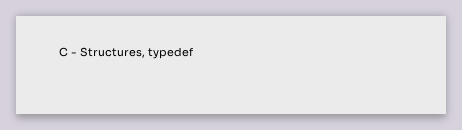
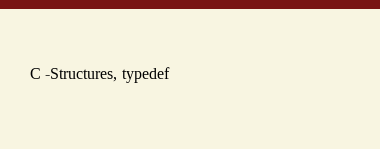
- C - Structures, typedef
+ C -Structures, typedef

